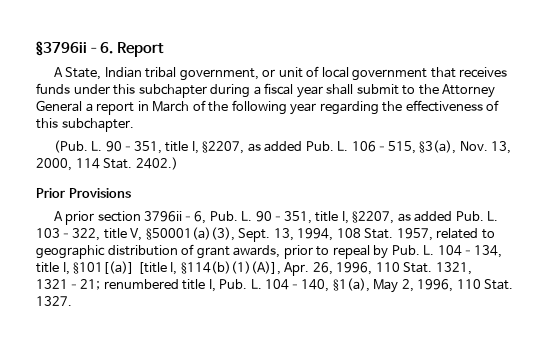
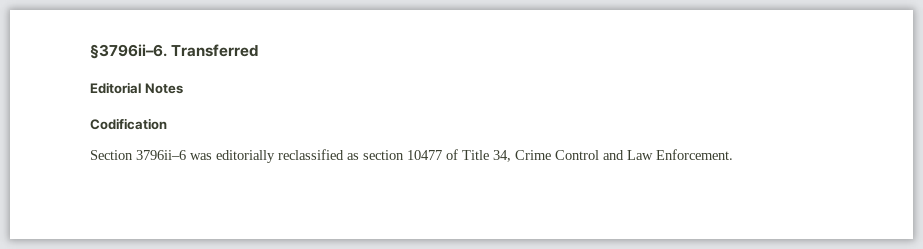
- Report
- A State, Indian tribal government, or unit of local government that receives funds under this subchapter during a fiscal year shall submit to the Attorney General a report in March of the following year regarding the effectiveness of this subchapter.
- (Pub. L. 90–351, title I, §2207, as added Pub. L. 106–515, §3(a), Nov. 13, 2000, 114 Stat. 2402.)
- Prior Provisions
- A prior section 3796ii–6, Pub. L. 90–351, title I, §2207, as added Pub. L. 103–322, title V, §50001(a)(3), Sept. 13, 1994, 108 Stat. 1957, related to geographic distribution of grant awards, prior to repeal by Pub. L. 104–134, title I, §101[(a)] [title I, §114(b)(1)(A)], Apr. 26, 1996, 110 Stat. 1321, 1321–21; renumbered title I, Pub. L. 104–140, §1(a), May 2, 1996, 110 Stat. 1327.
+ Transferred
+ Editorial Notes
+ Codification
+ Section 3796ii–6 was editorially reclassified as section 10477 of Title 34, Crime Control and Law Enforcement.

